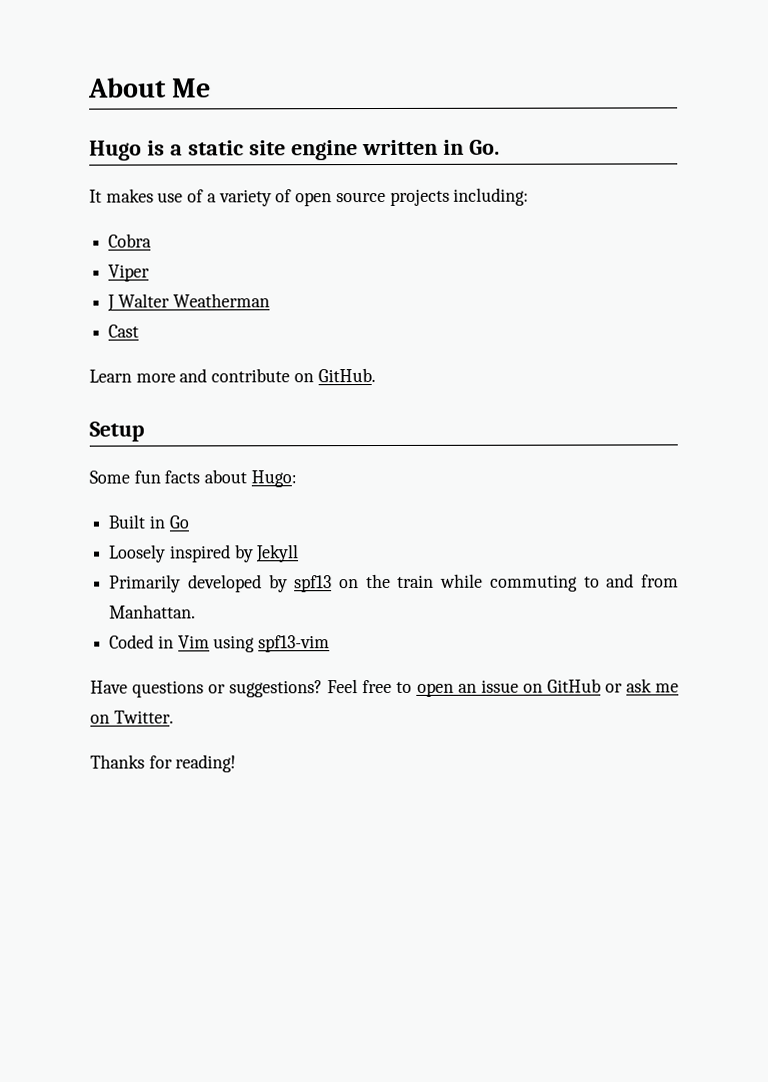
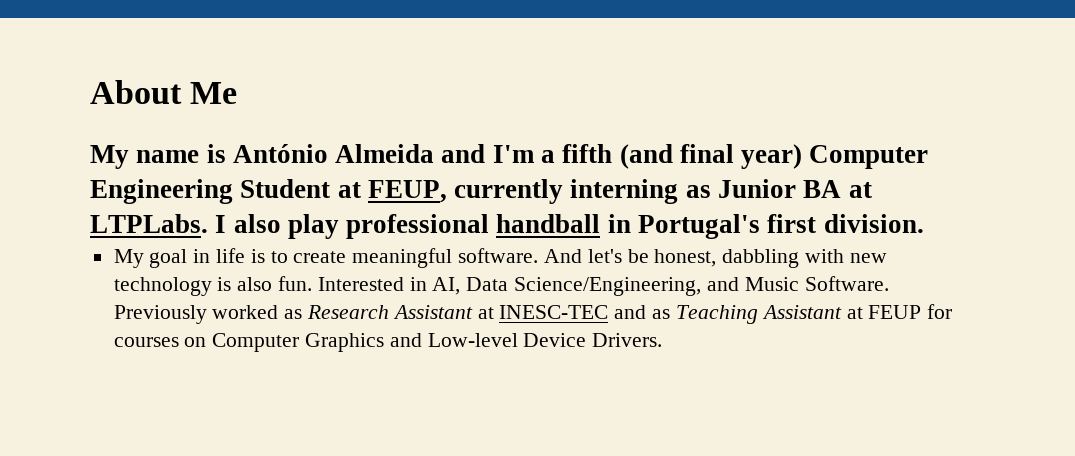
- Hugo is a static site engine written in Go.
- It makes use of a variety of open source projects including:
- Cobra
- Viper
- J Walter Weatherman
- Cast
- Learn more and contribute on GitHub.
- Setup
- Some fun facts about Hugo:
- Built in Go
- Loosely inspired by Jekyll
- Primarily developed by spf13 on the train while commuting to and from Manhattan.
- Coded in Vim using spf13-vim
- Have questions or suggestions? Feel free to open an issue on GitHub or ask me on Twitter.
- Thanks for reading!
+ My name is António Almeida and I'm a fifth (and final year) Computer Engineering Student at FEUP, currently interning as Junior BA at LTPLabs. I also play professional handball in Portugal's first division.
+ My goal in life is to create meaningful software. And let's be honest, dabbling with new technology is also fun. Interested in AI, Data Science/Engineering, and Music Software. Previously worked as Research Assistant at INESC-TEC and as Teaching Assistant at FEUP for courses on Computer Graphics and Low-level Device Drivers.

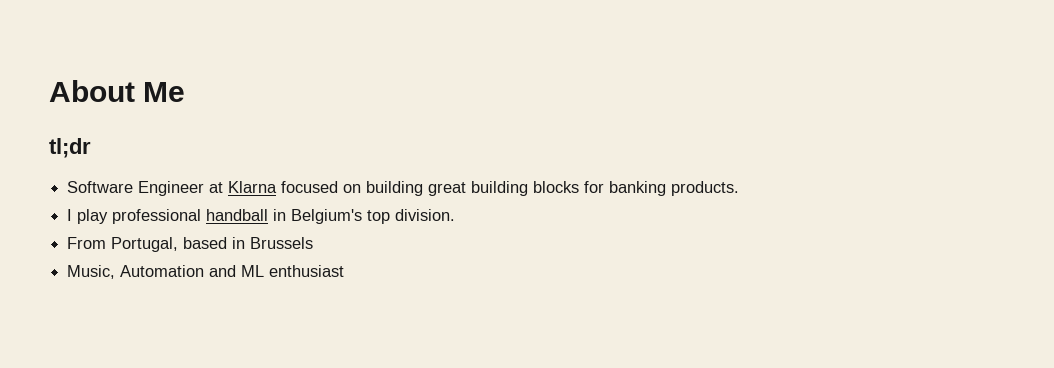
- My name is António Almeida and I'm a fifth (and final year) Computer Engineering Student at FEUP, currently interning as Junior BA at LTPLabs. I also play professional handball in Portugal's first division.
+ tl;dr
+ Software Engineer at Klarna focused on building great building blocks for banking products.
+ I play professional handball in Belgium's top division.
- My goal in life is to create meaningful software. And let's be honest, dabbling with new technology is also fun. Interested in AI, Data Science/Engineering, and Music Software. Previously worked as Research Assistant at INESC-TEC and as Teaching Assistant at FEUP for courses on Computer Graphics and Low-level Device Drivers.
+ From Portugal, based in Brussels
+ Music, Automation and ML enthusiast

